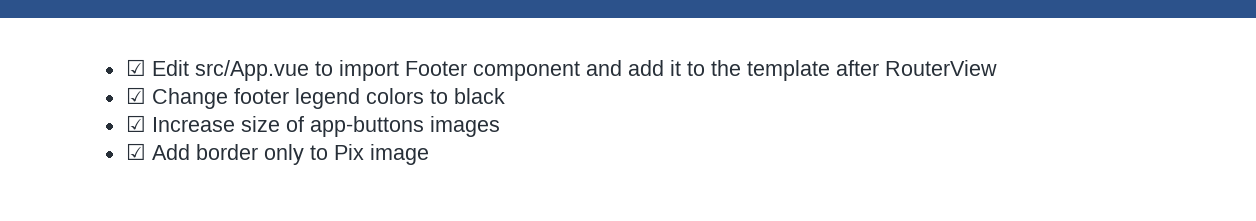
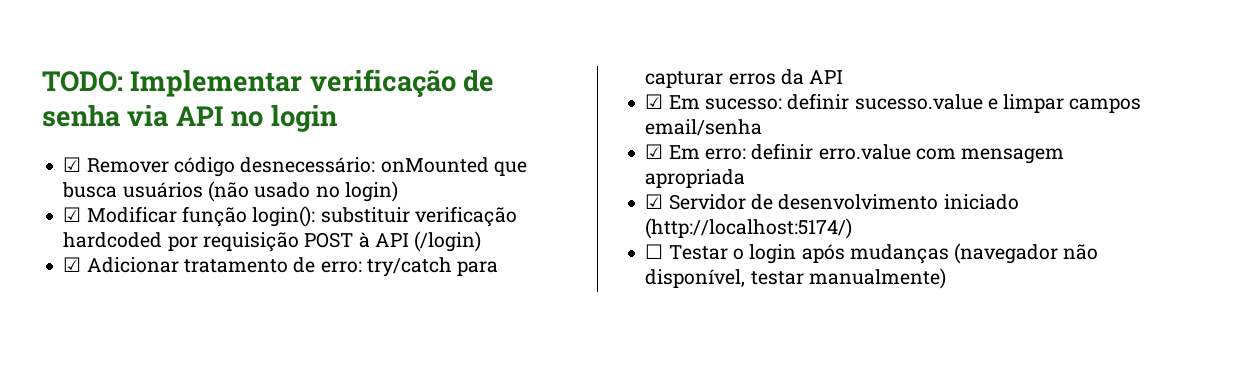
- ☑ Edit src/App.vue to import Footer component and add it to the template after RouterView
- ☑ Change footer legend colors to black
- ☑ Increase size of app-buttons images
- ☑ Add border only to Pix image
+ TODO: Implementar verificação de senha via API no login
+ ☑ Remover código desnecessário: onMounted que busca usuários (não usado no login)
+ ☑ Modificar função login(): substituir verificação hardcoded por requisição POST à API (/login)
+ ☑ Adicionar tratamento de erro: try/catch para capturar erros da API
+ ☑ Em sucesso: definir sucesso.value e limpar campos email/senha
+ ☑ Em erro: definir erro.value com mensagem apropriada
+ ☑ Servidor de desenvolvimento iniciado (http://localhost:5174/)
+ ☐ Testar o login após mudanças (navegador não disponível, testar manualmente)

